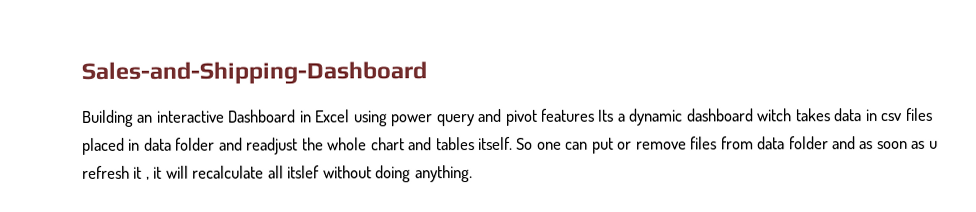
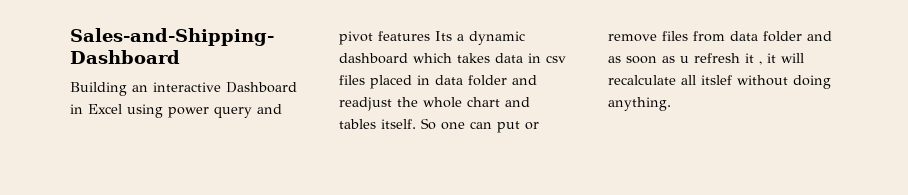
- Building an interactive Dashboard in Excel using power query and pivot features Its a dynamic dashboard witch takes data in csv files placed in data folder and readjust the whole chart and tables itself.
+ Building an interactive Dashboard in Excel using power query and pivot features Its a dynamic dashboard which takes data in csv files placed in data folder and readjust the whole chart and tables itself.

